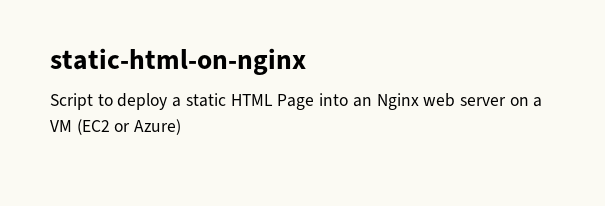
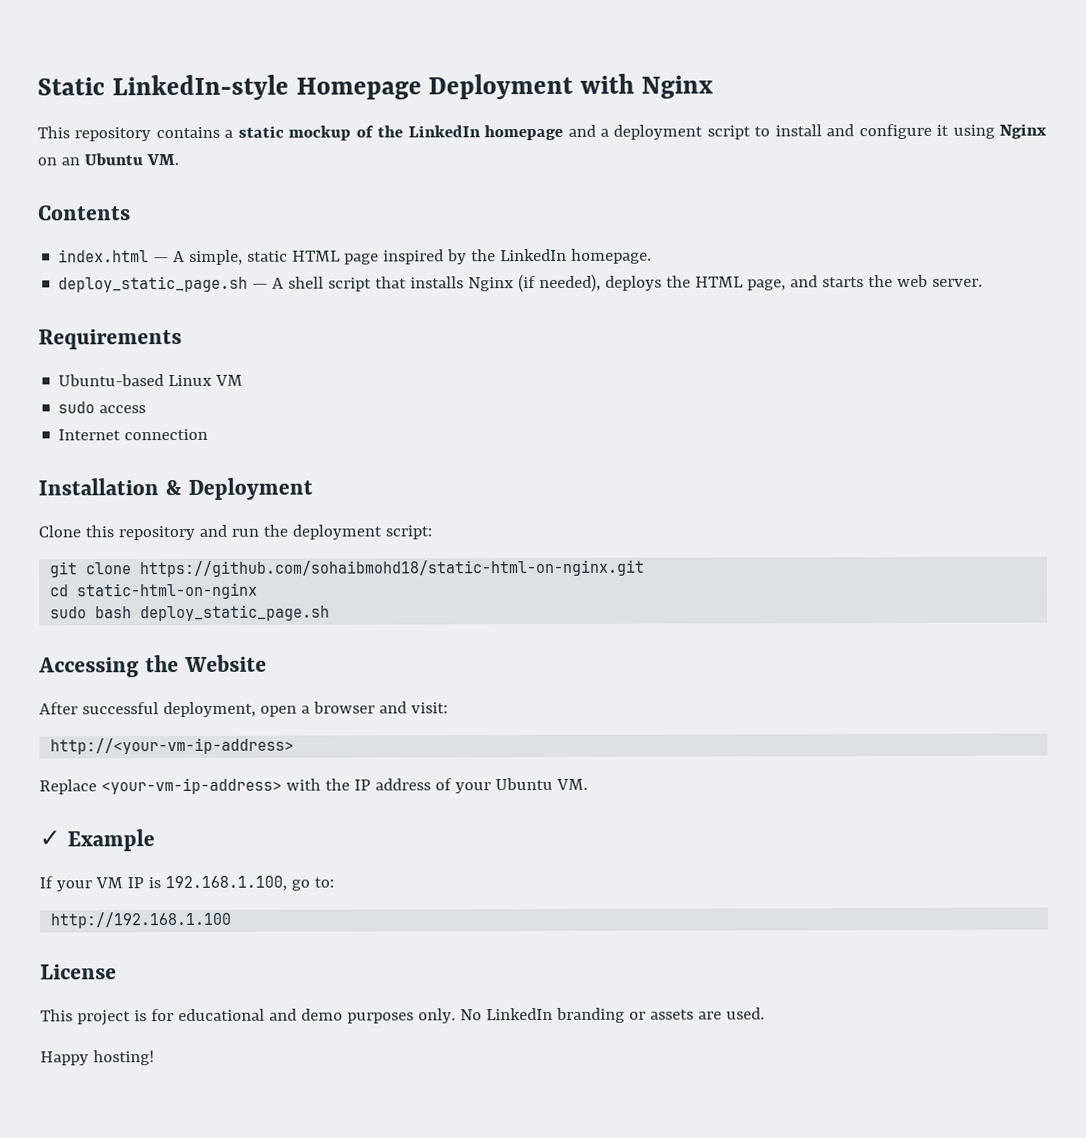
- static-html-on-nginx
- Script to deploy a static HTML Page into an Nginx web server on a VM (EC2 or Azure)
+ Static LinkedIn-style Homepage Deployment with Nginx
+ This repository contains a static mockup of the LinkedIn homepage and a deployment script to install and configure it using Nginx on an Ubuntu VM.
+ Contents
+ index.html — A simple, static HTML page inspired by the LinkedIn homepage.
+ deploy_static_page.sh — A shell script that installs Nginx (if needed), deploys the HTML page, and starts the web server.
+ Requirements
+ Ubuntu-based Linux VM
+ sudo access
+ Internet connection
+ Installation & Deployment
+ Clone this repository and run the deployment script:
+ git clone https://github.com/sohaibmohd18/static-html-on-nginx.git
+ cd static-html-on-nginx
+ sudo bash deploy_static_page.sh
+ Accessing the Website
+ After successful deployment, open a browser and visit:
+ http://<your-vm-ip-address>
+ Replace <your-vm-ip-address> with the IP address of your Ubuntu VM.
+ ✓ Example
+ If your VM IP is 192.168.1.100, go to:
+ http://192.168.1.100
+ License
+ This project is for educational and demo purposes only. No LinkedIn branding or assets are used.
+ Happy hosting!

